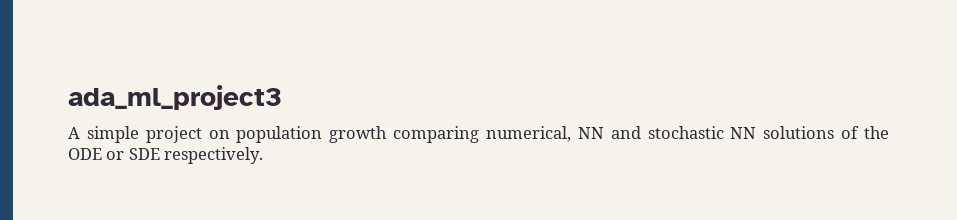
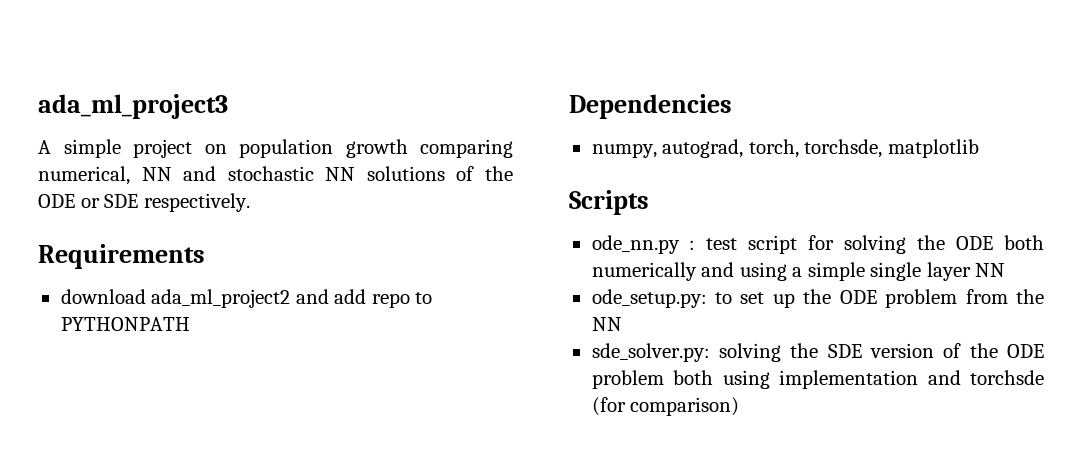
+ Requirements
+ download ada_ml_project2 and add repo to PYTHONPATH
+ Dependencies
+ numpy, autograd, torch, torchsde, matplotlib
+ Scripts
+ ode_nn.py : test script for solving the ODE both numerically and using a simple single layer NN
+ ode_setup.py: to set up the ODE problem from the NN
+ sde_solver.py: solving the SDE version of the ODE problem both using implementation and torchsde (for comparison)

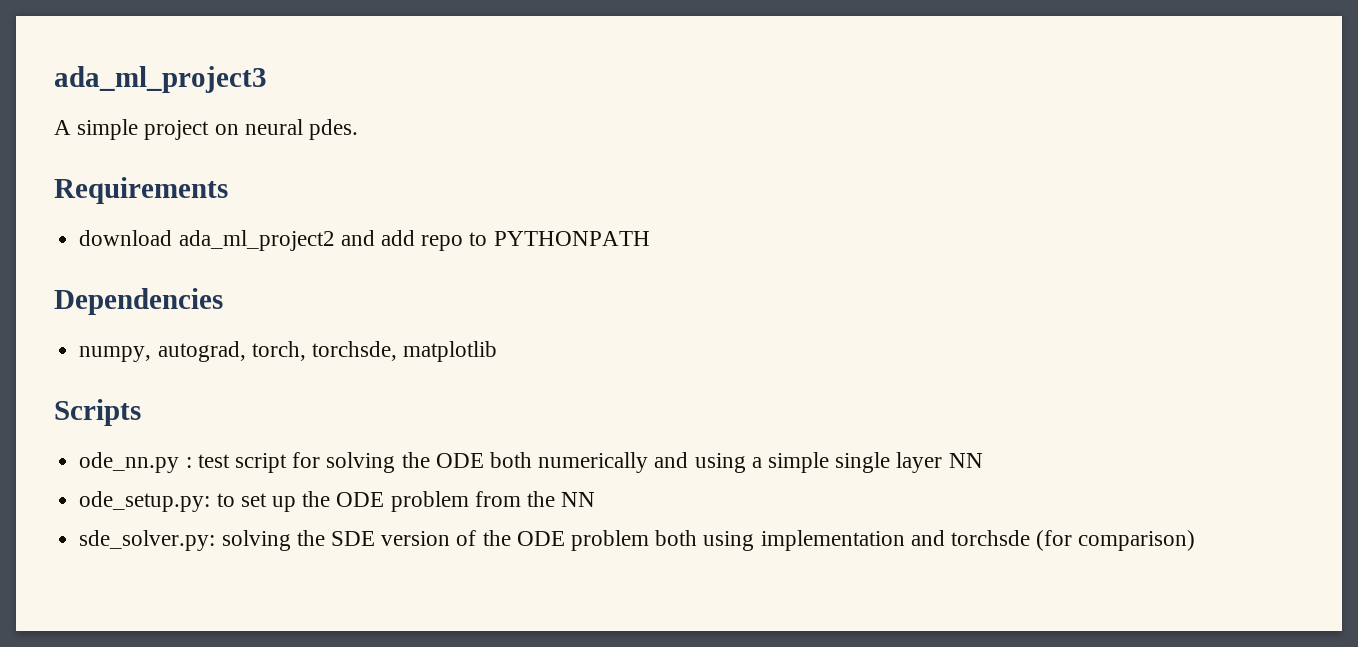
- A simple project on population growth comparing numerical, NN and stochastic NN solutions of the ODE or SDE respectively.
+ A simple project on neural pdes.

